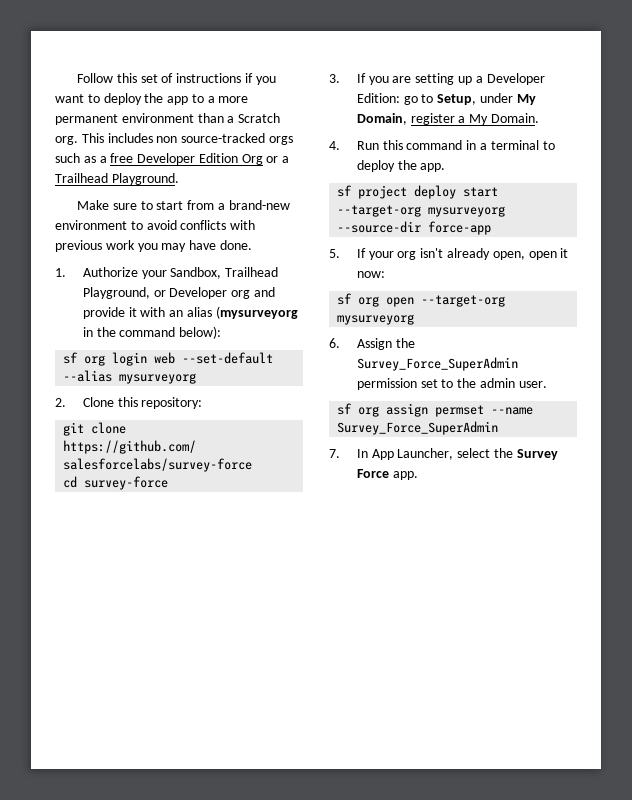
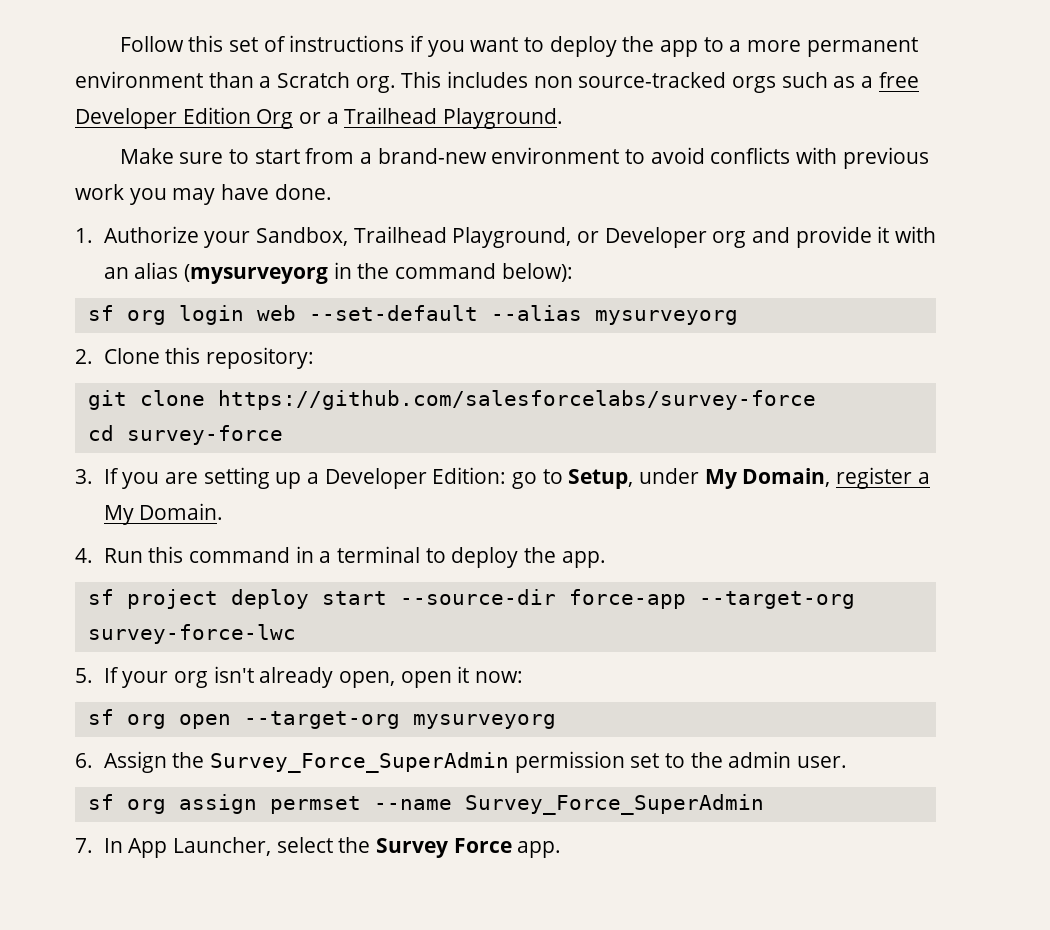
- sf project deploy start --target-org mysurveyorg --source-dir force-app
+ sf project deploy start --source-dir force-app --target-org survey-force-lwc

